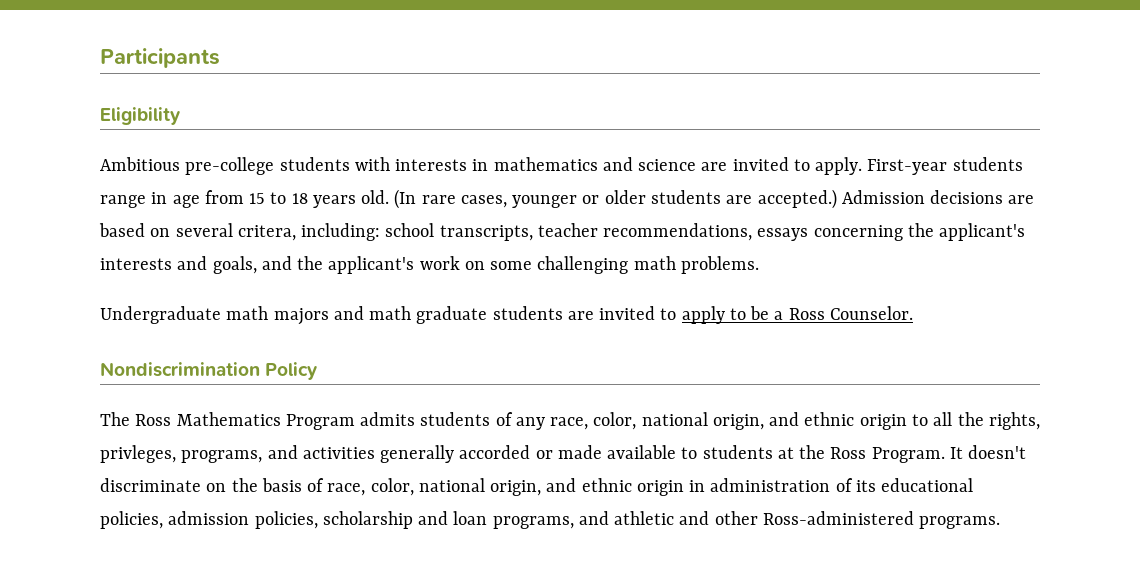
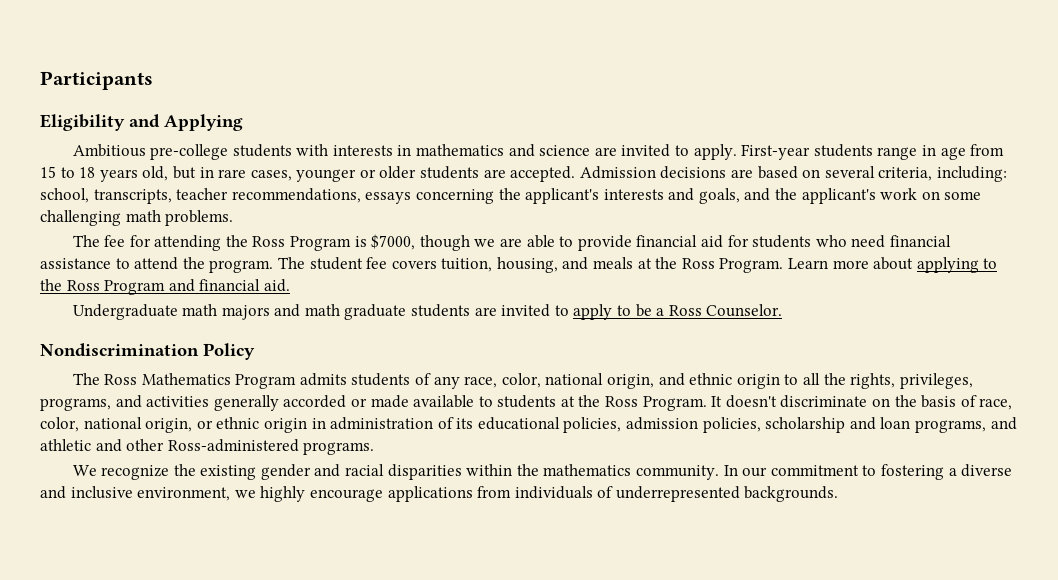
- Eligibility
+ Eligibility and Applying
- First-year students range in age from 15 to 18 years old. (In rare cases, younger or older students are accepted.)
+ First-year students range in age from 15 to 18 years old, but in rare cases, younger or older students are accepted.
- Admission decisions are based on several critera, including: school transcripts, teacher recommendations, essays concerning the applicant's interests and goals, and the applicant's work on some challenging math problems.
+ Admission decisions are based on several criteria, including: school, transcripts, teacher recommendations, essays concerning the applicant's interests and goals, and the applicant's work on some challenging math problems.
+ The fee for attending the Ross Program is $7000, though we are able to provide financial aid for students who need financial assistance to attend the program. The student fee covers tuition, housing, and meals at the Ross Program. Learn more about applying to the Ross Program and financial aid.
- The Ross Mathematics Program admits students of any race, color, national origin, and ethnic origin to all the rights, privleges, programs, and activities generally accorded or made available to students at the Ross Program.
+ The Ross Mathematics Program admits students of any race, color, national origin, and ethnic origin to all the rights, privileges, programs, and activities generally accorded or made available to students at the Ross Program.
- It doesn't discriminate on the basis of race, color, national origin, and ethnic origin in administration of its educational policies, admission policies, scholarship and loan programs, and athletic and other Ross-administered programs.
+ It doesn't discriminate on the basis of race, color, national origin, or ethnic origin in administration of its educational policies, admission policies, scholarship and loan programs, and athletic and other Ross-administered programs.
+ We recognize the existing gender and racial disparities within the mathematics community. In our commitment to fostering a diverse and inclusive environment, we highly encourage applications from individuals of underrepresented backgrounds.

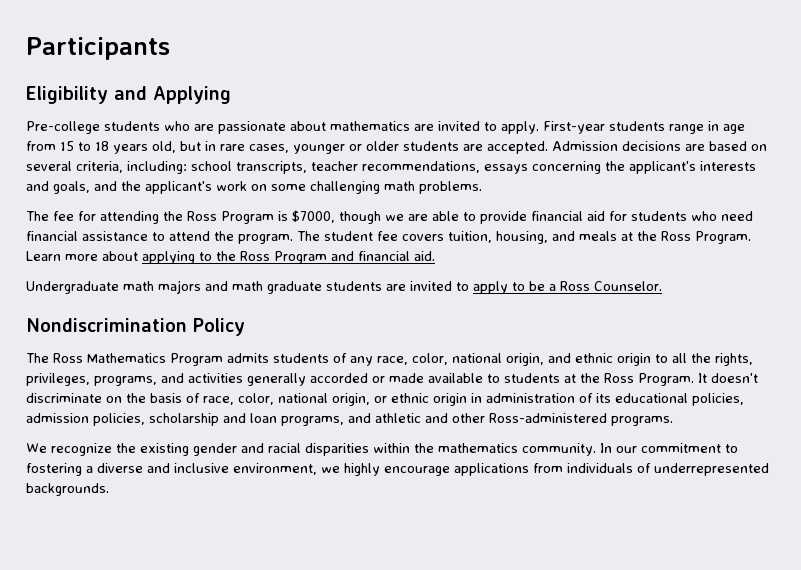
- Ambitious pre-college students with interests in mathematics and science are invited to apply.
+ Pre-college students who are passionate about mathematics are invited to apply.
- Admission decisions are based on several criteria, including: school, transcripts, teacher recommendations, essays concerning the applicant's interests and goals, and the applicant's work on some challenging math problems.
+ Admission decisions are based on several criteria, including: school transcripts, teacher recommendations, essays concerning the applicant's interests and goals, and the applicant's work on some challenging math problems.

